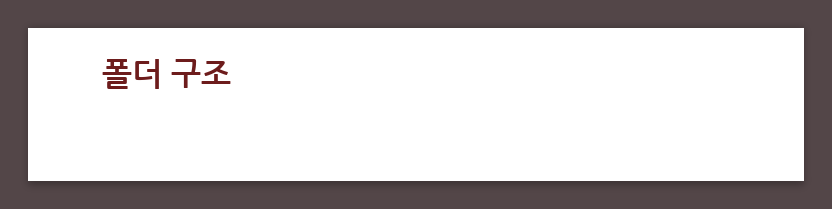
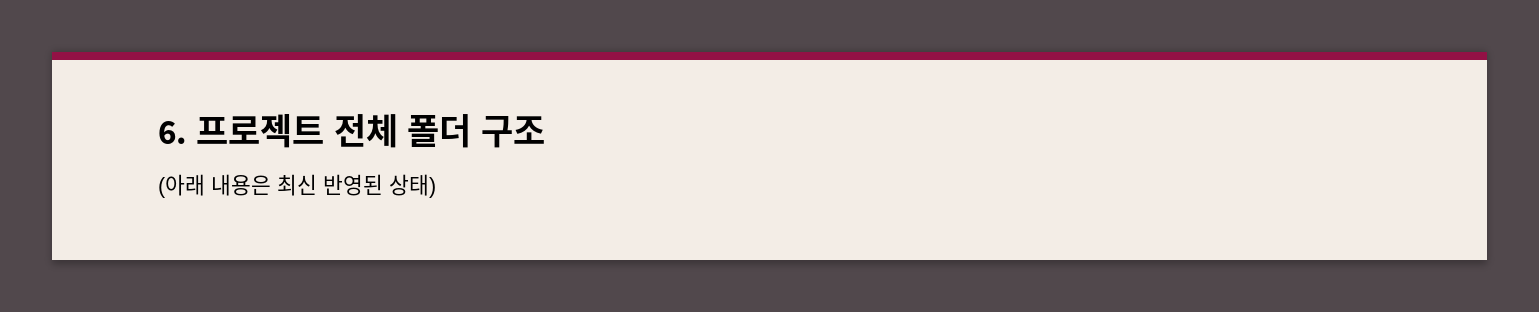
- 폴더 구조
+ 6. 프로젝트 전체 폴더 구조
+ (아래 내용은 최신 반영된 상태)

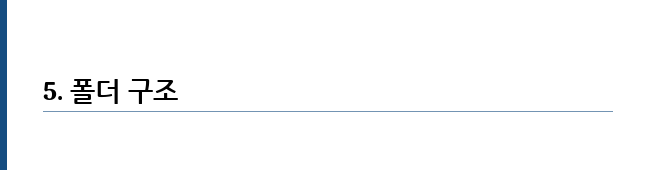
- 6. 프로젝트 전체 폴더 구조
+ 5. 폴더 구조
- (아래 내용은 최신 반영된 상태)

